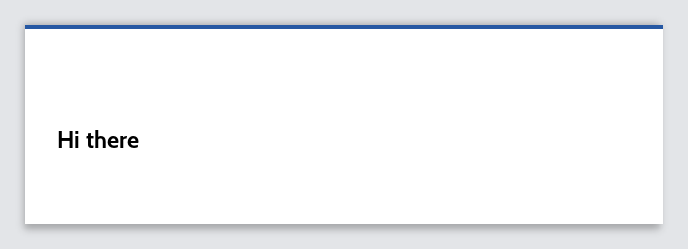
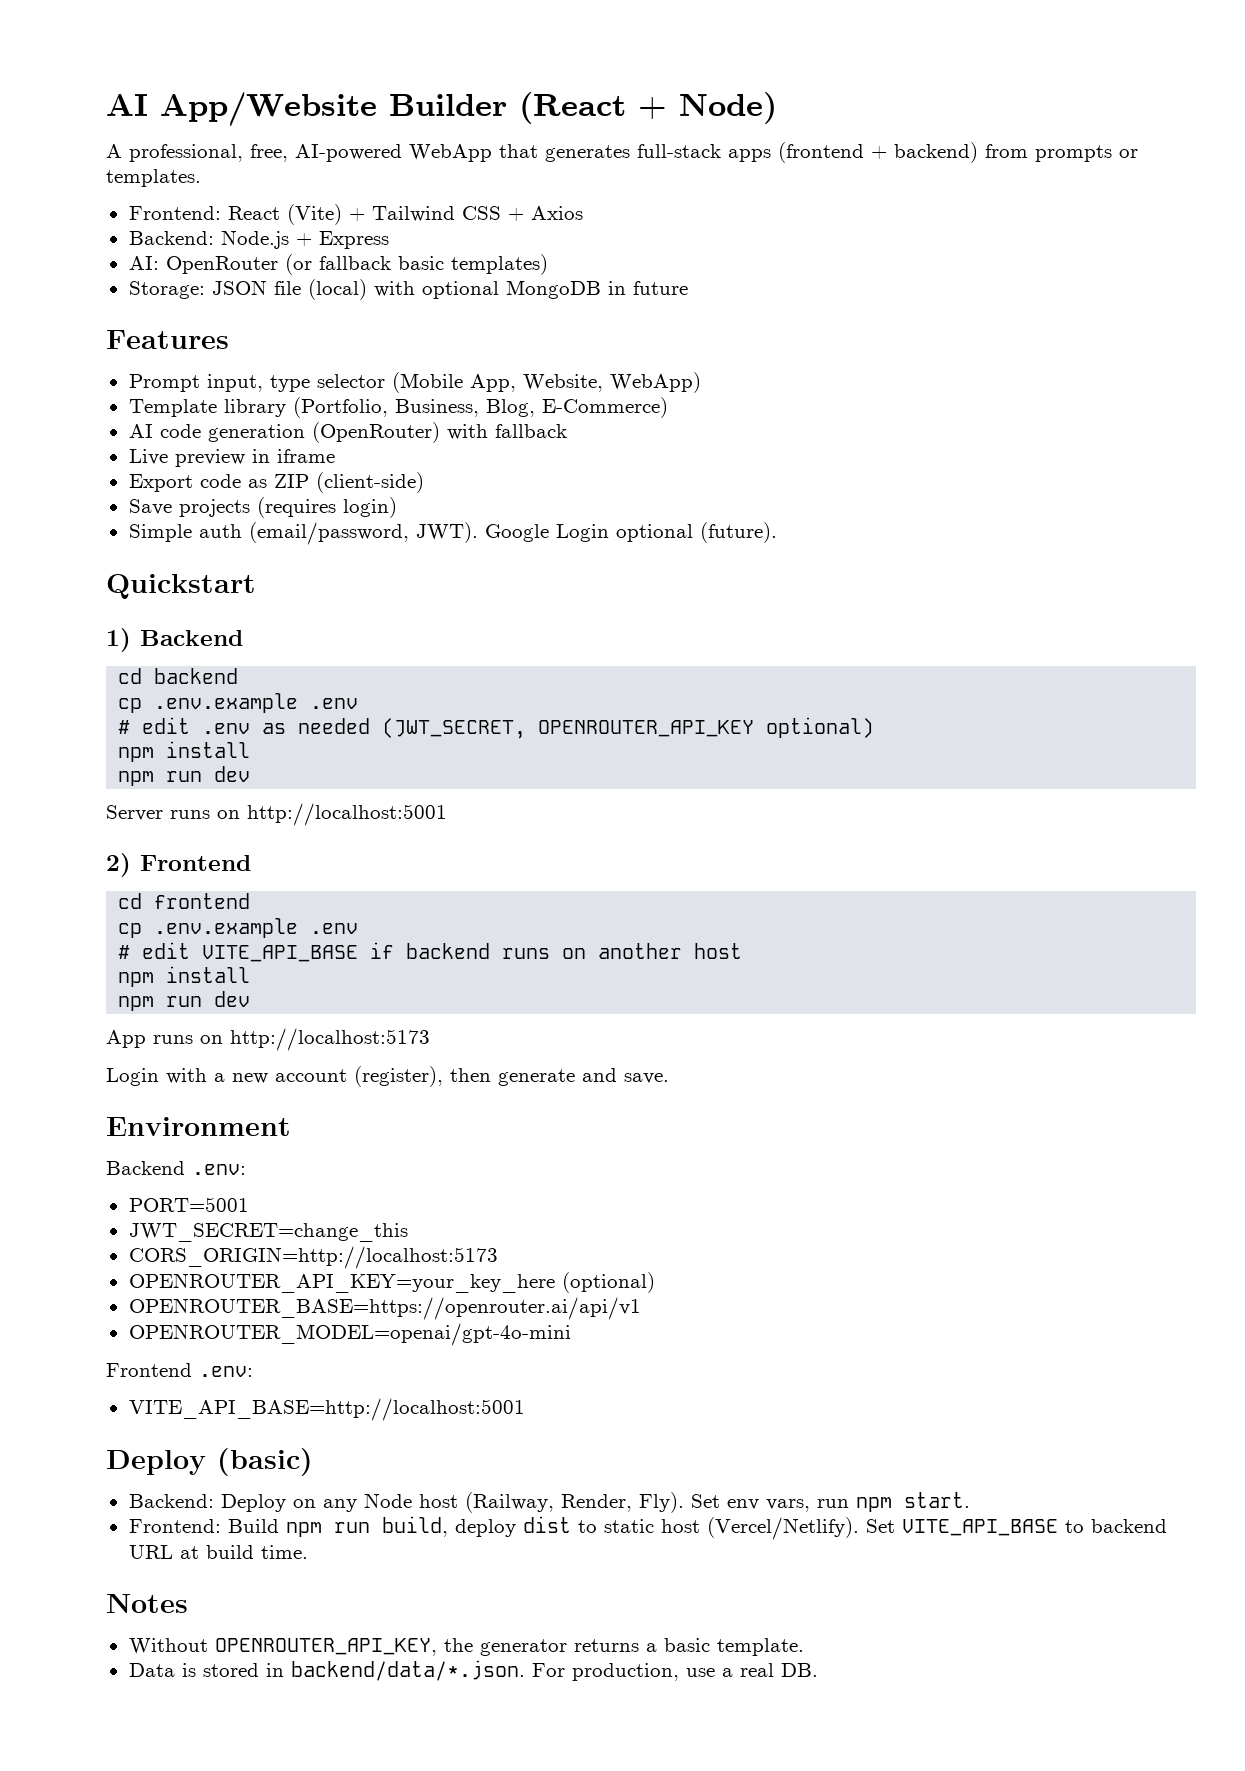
- Hi there
+ AI App/Website Builder (React + Node)
+ A professional, free, AI-powered WebApp that generates full-stack apps (frontend + backend) from prompts or templates.
+ Frontend: React (Vite) + Tailwind CSS + Axios
+ Backend: Node.js + Express
+ AI: OpenRouter (or fallback basic templates)
+ Storage: JSON file (local) with optional MongoDB in future
+ Features
+ Prompt input, type selector (Mobile App, Website, WebApp)
+ Template library (Portfolio, Business, Blog, E-Commerce)
+ AI code generation (OpenRouter) with fallback
+ Live preview in iframe
+ Export code as ZIP (client-side)
+ Save projects (requires login)
+ Simple auth (email/password, JWT). Google Login optional (future).
+ Quickstart
+ 1) Backend
+ cd backend
+ cp .env.example .env
+ # edit .env as needed (JWT_SECRET, OPENROUTER_API_KEY optional)
+ npm install
+ npm run dev
+ Server runs on http://localhost:5001
+ 2) Frontend
+ cd frontend
+ cp .env.example .env
+ # edit VITE_API_BASE if backend runs on another host
+ npm install
+ npm run dev
+ App runs on http://localhost:5173
+ Login with a new account (register), then generate and save.
+ Environment
+ Backend .env:
+ PORT=5001
+ JWT_SECRET=change_this
+ CORS_ORIGIN=http://localhost:5173
+ OPENROUTER_API_KEY=your_key_here (optional)
+ OPENROUTER_BASE=https://openrouter.ai/api/v1
+ OPENROUTER_MODEL=openai/gpt-4o-mini
+ Frontend .env:
+ VITE_API_BASE=http://localhost:5001
+ Deploy (basic)
+ Backend: Deploy on any Node host (Railway, Render, Fly). Set env vars, run npm start.
+ Frontend: Build npm run build, deploy dist to static host (Vercel/Netlify). Set VITE_API_BASE to backend URL at build time.
+ Notes
+ Without OPENROUTER_API_KEY, the generator returns a basic template.
+ Data is stored in backend/data/*.json. For production, use a real DB.

